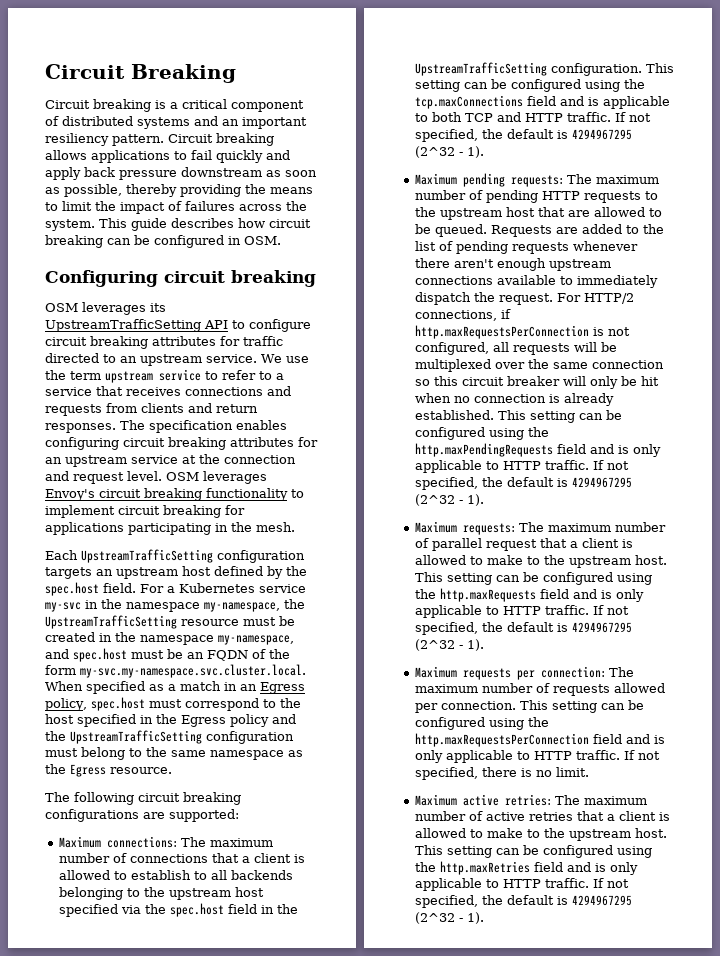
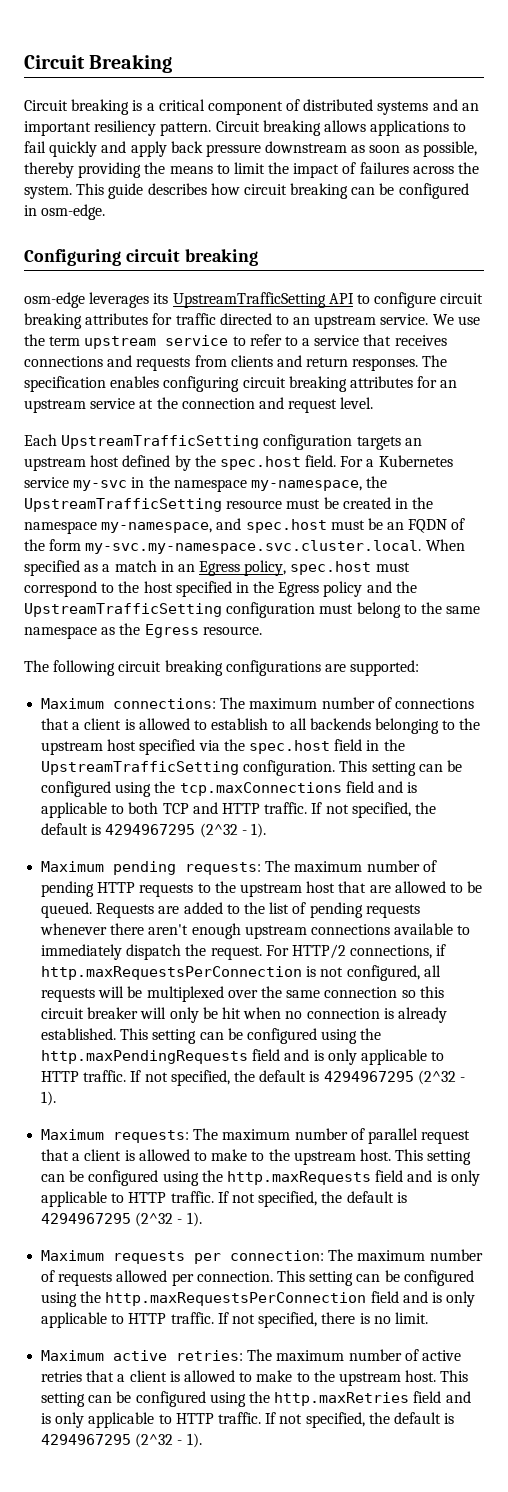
- This guide describes how circuit breaking can be configured in OSM.
+ This guide describes how circuit breaking can be configured in osm-edge.
- OSM leverages its UpstreamTrafficSetting API to configure circuit breaking attributes for traffic directed to an upstream service.
+ osm-edge leverages its UpstreamTrafficSetting API to configure circuit breaking attributes for traffic directed to an upstream service.
- OSM leverages Envoy's circuit breaking functionality to implement circuit breaking for applications participating in the mesh.

